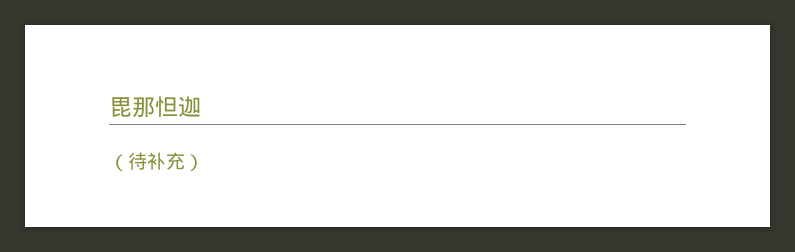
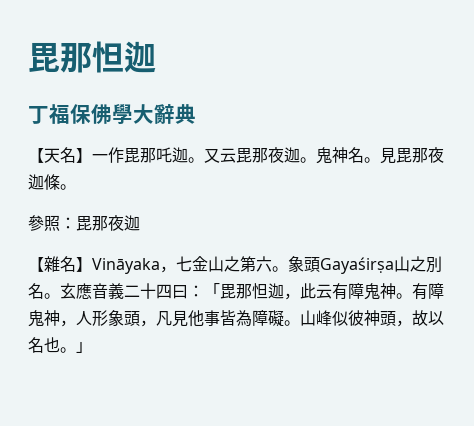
- （待补充）
+ 丁福保佛學大辭典
+ 【天名】一作毘那吒迦。又云毘那夜迦。鬼神名。見毘那夜迦條。
+ 參照：毘那夜迦
+ 【雜名】Vināyaka，七金山之第六。象頭Gayaśirṣa山之別名。玄應音義二十四曰：「毘那怛迦，此云有障鬼神。有障鬼神，人形象頭，凡見他事皆為障礙。山峰似彼神頭，故以名也。」

